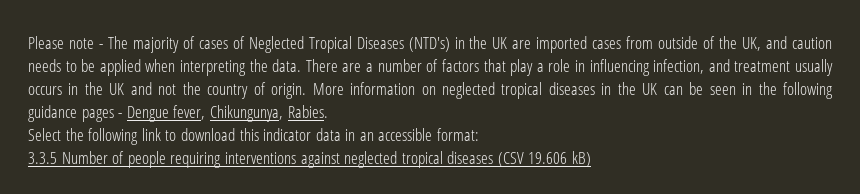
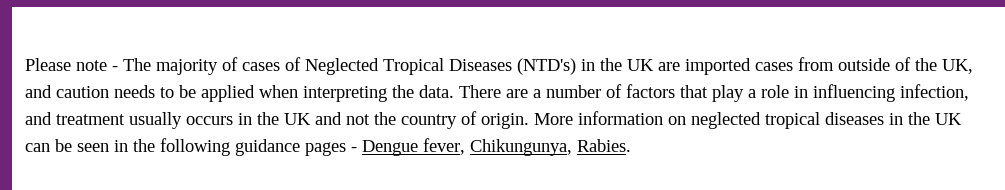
- Select the following link to download this indicator data in an accessible format:
- 3.3.5 Number of people requiring interventions against neglected tropical diseases (CSV 19.606 kB)

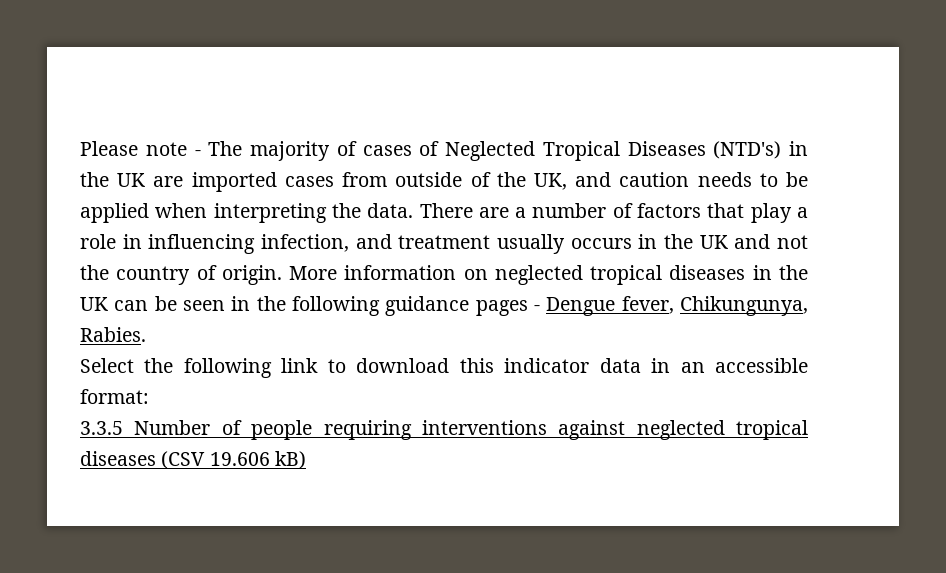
+ Select the following link to download this indicator data in an accessible format:
+ 3.3.5 Number of people requiring interventions against neglected tropical diseases (CSV 19.606 kB)

